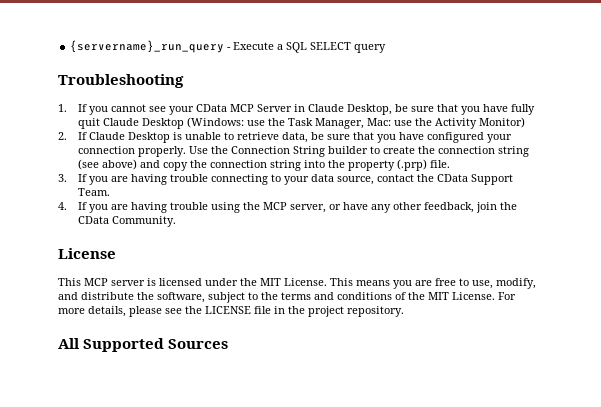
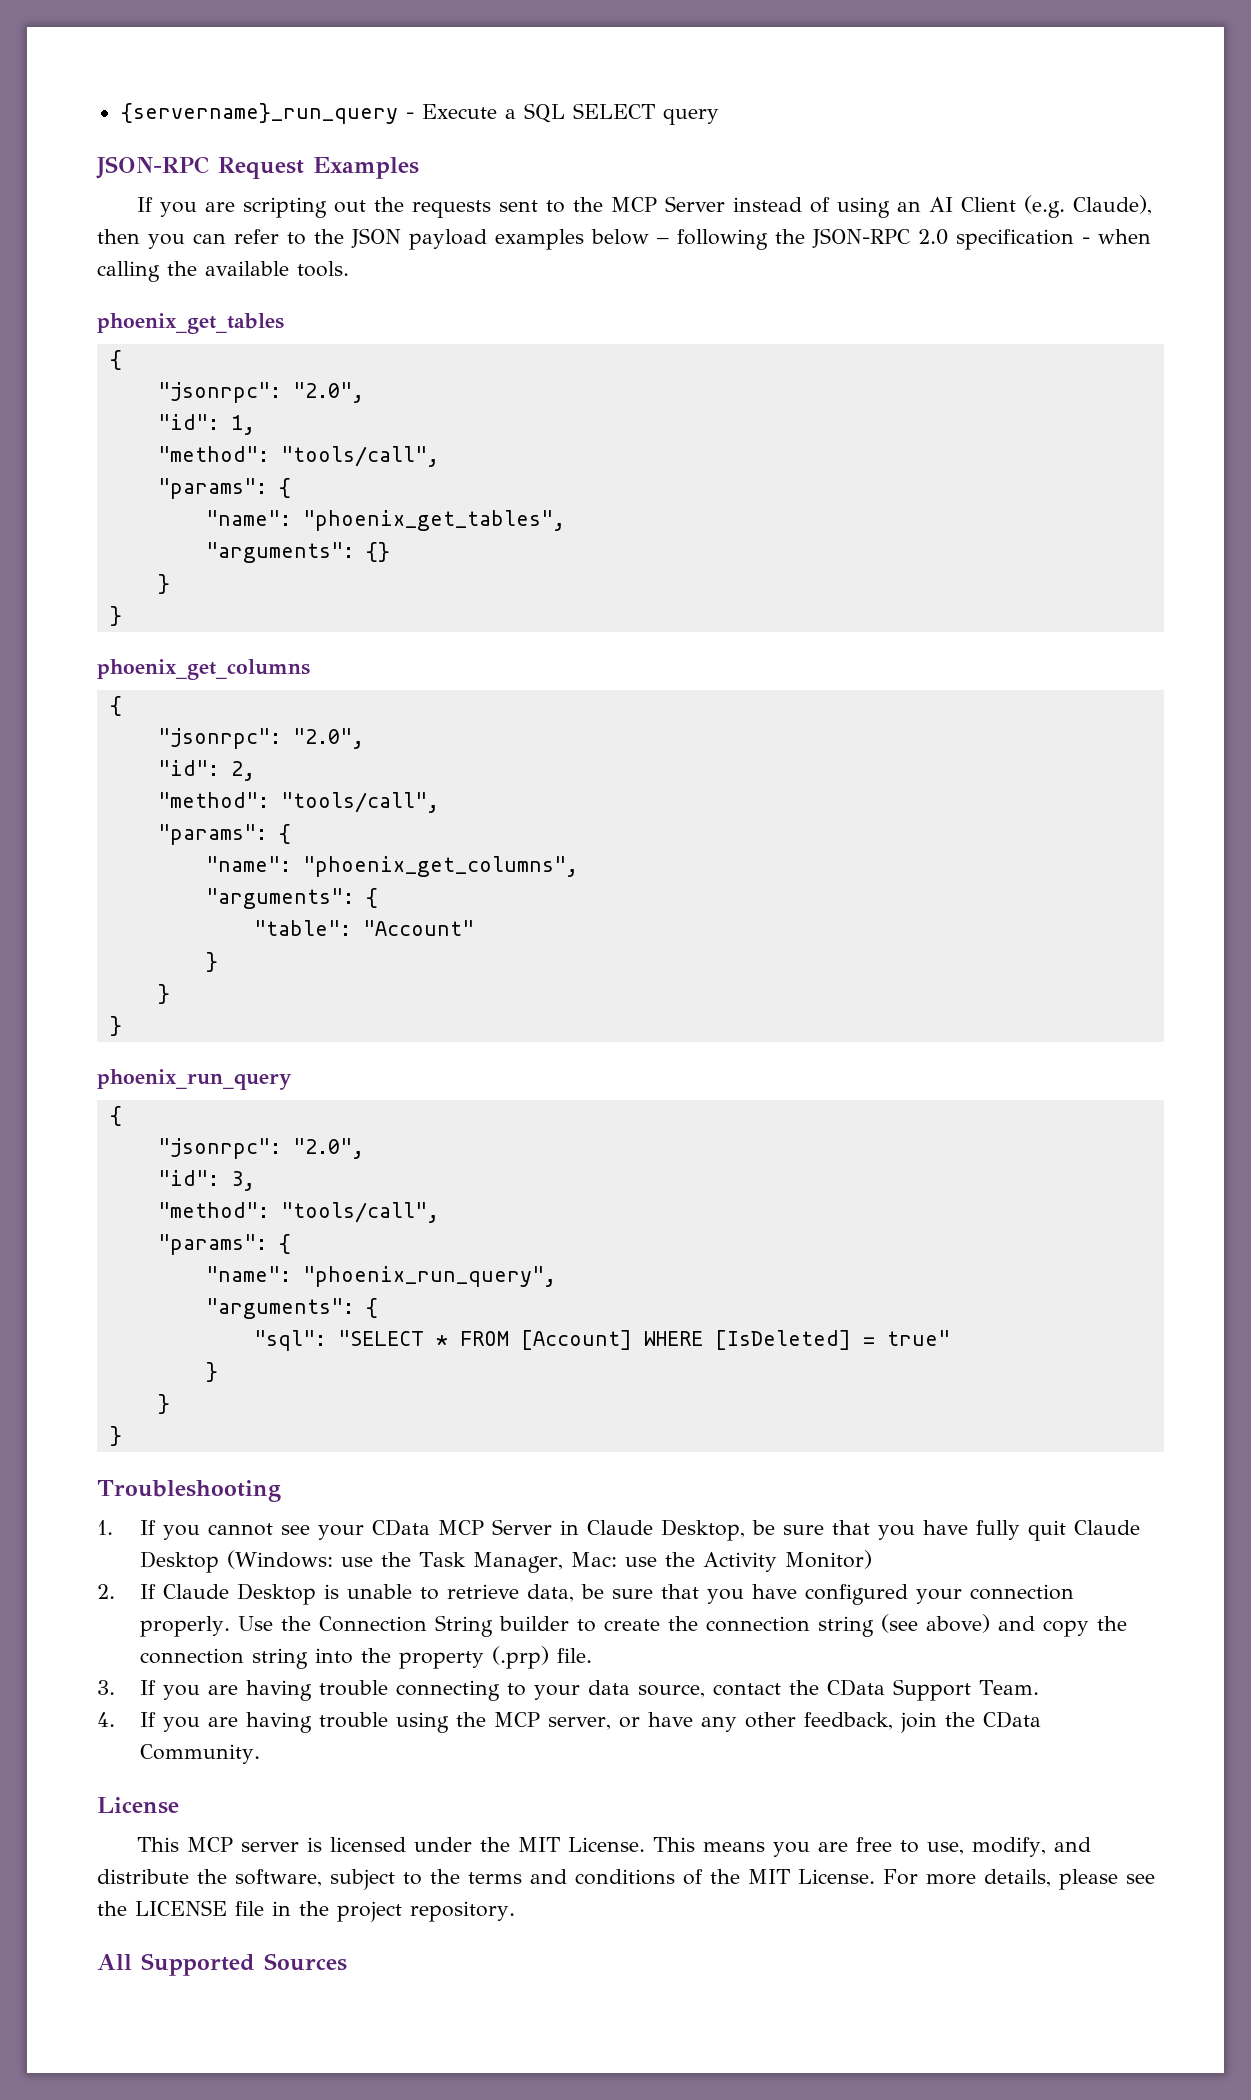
+ JSON-RPC Request Examples
+ If you are scripting out the requests sent to the MCP Server instead of using an AI Client (e.g. Claude), then you can refer to the JSON payload examples below – following the JSON-RPC 2.0 specification - when calling the available tools.
+ phoenix_get_tables
+ {
+ "jsonrpc": "2.0",
+ "id": 1,
+ "method": "tools/call",
+ "params": {
+ "name": "phoenix_get_tables",
+ "arguments": {}
+ }
+ }
+ phoenix_get_columns
+ {
+ "jsonrpc": "2.0",
+ "id": 2,
+ "method": "tools/call",
+ "params": {
+ "name": "phoenix_get_columns",
+ "arguments": {
+ "table": "Account"
+ }
+ }
+ }
+ phoenix_run_query
+ {
+ "jsonrpc": "2.0",
+ "id": 3,
+ "method": "tools/call",
+ "params": {
+ "name": "phoenix_run_query",
+ "arguments": {
+ "sql": "SELECT * FROM [Account] WHERE [IsDeleted] = true"
+ }
+ }
+ }

